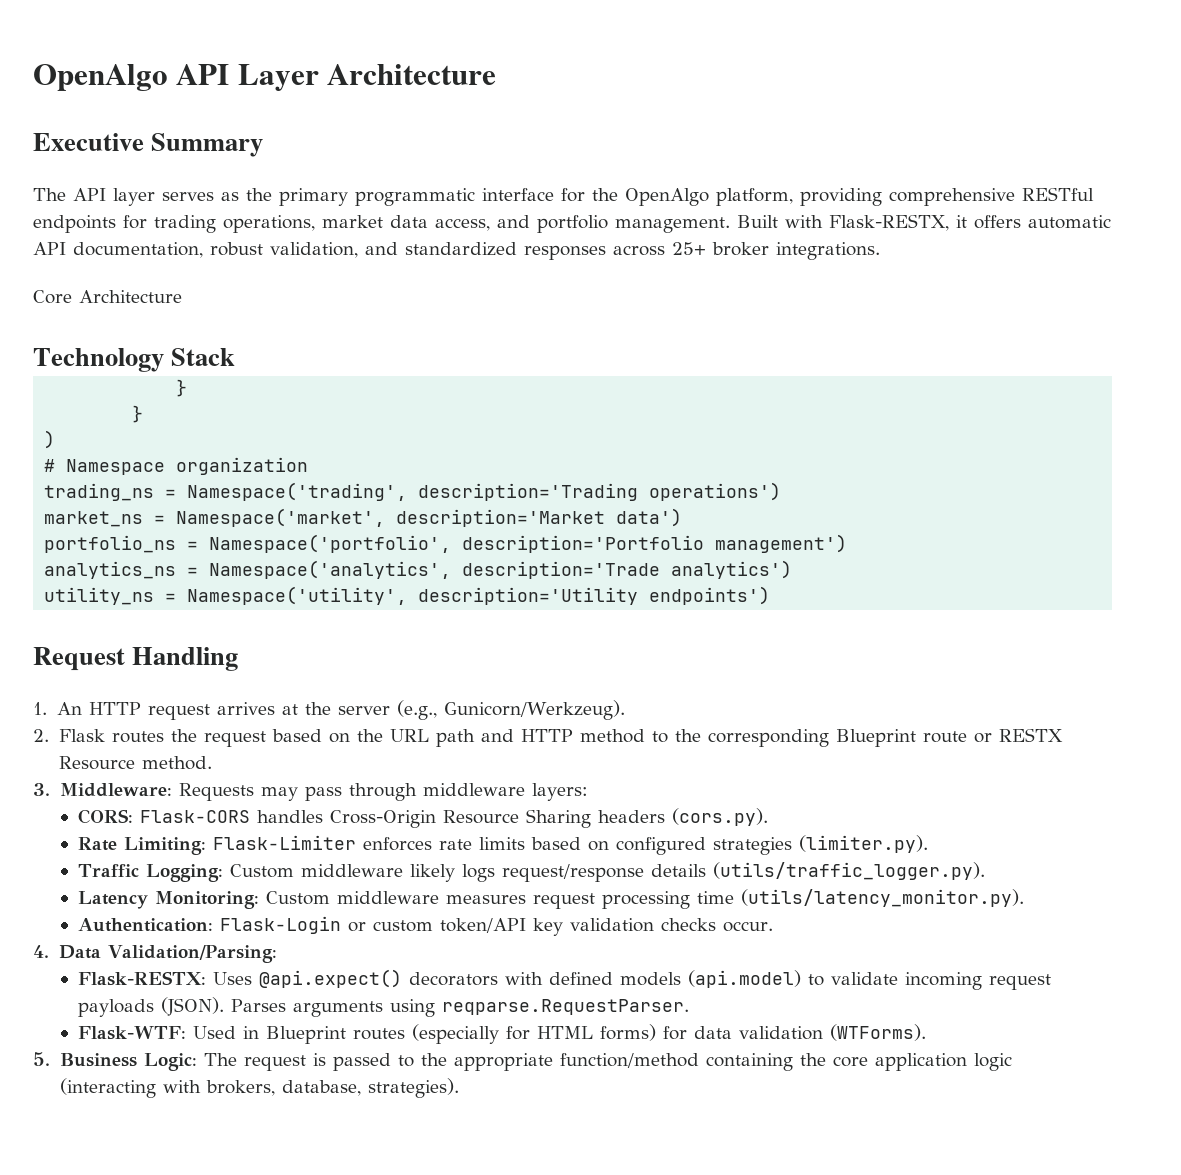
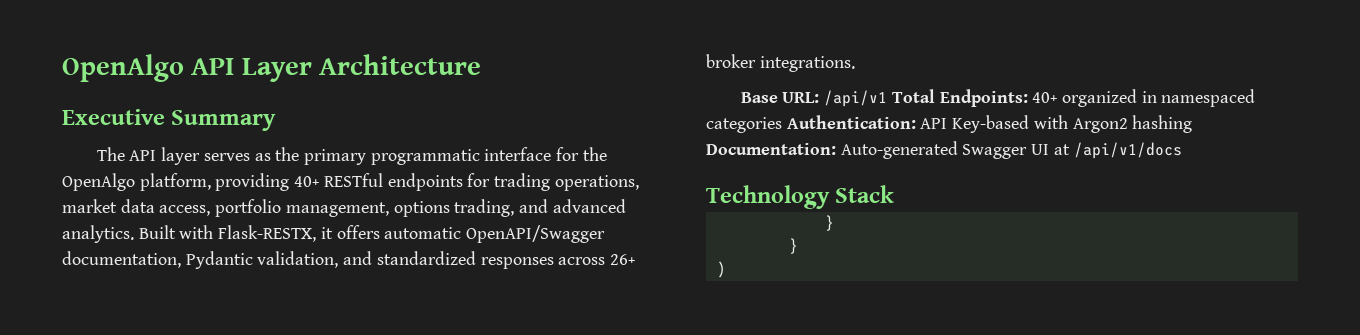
- The API layer serves as the primary programmatic interface for the OpenAlgo platform, providing comprehensive RESTful endpoints for trading operations, market data access, and portfolio management.
+ The API layer serves as the primary programmatic interface for the OpenAlgo platform, providing 40+ RESTful endpoints for trading operations, market data access, portfolio management, options trading, and advanced analytics.
- Built with Flask-RESTX, it offers automatic API documentation, robust validation, and standardized responses across 25+ broker integrations.
+ Built with Flask-RESTX, it offers automatic OpenAPI/Swagger documentation, Pydantic validation, and standardized responses across 26+ broker integrations.
- Core Architecture
+ Base URL: /api/v1 Total Endpoints: 40+ organized in namespaced categories Authentication: API Key-based with Argon2 hashing Documentation: Auto-generated Swagger UI at /api/v1/docs
- # Namespace organization
- trading_ns = Namespace('trading', description='Trading operations')
- market_ns = Namespace('market', description='Market data')
- portfolio_ns = Namespace('portfolio', description='Portfolio management')
- analytics_ns = Namespace('analytics', description='Trade analytics')
- utility_ns = Namespace('utility', description='Utility endpoints')
- Request Handling
- 1. An HTTP request arrives at the server (e.g., Gunicorn/Werkzeug).
- 2. Flask routes the request based on the URL path and HTTP method to the corresponding Blueprint route or RESTX Resource method.
- 3. Middleware: Requests may pass through middleware layers:
- CORS: Flask-CORS handles Cross-Origin Resource Sharing headers (cors.py).
- Rate Limiting: Flask-Limiter enforces rate limits based on configured strategies (limiter.py).
- Traffic Logging: Custom middleware likely logs request/response details (utils/traffic_logger.py).
- Latency Monitoring: Custom middleware measures request processing time (utils/latency_monitor.py).
- Authentication: Flask-Login or custom token/API key validation checks occur.
- 4. Data Validation/Parsing:
- Flask-RESTX: Uses @api.expect() decorators with defined models (api.model) to validate incoming request payloads (JSON). Parses arguments using reqparse.RequestParser.
- Flask-WTF: Used in Blueprint routes (especially for HTML forms) for data validation (WTForms).
- 5. Business Logic: The request is passed to the appropriate function/method containing the core application logic (interacting with brokers, database, strategies).

